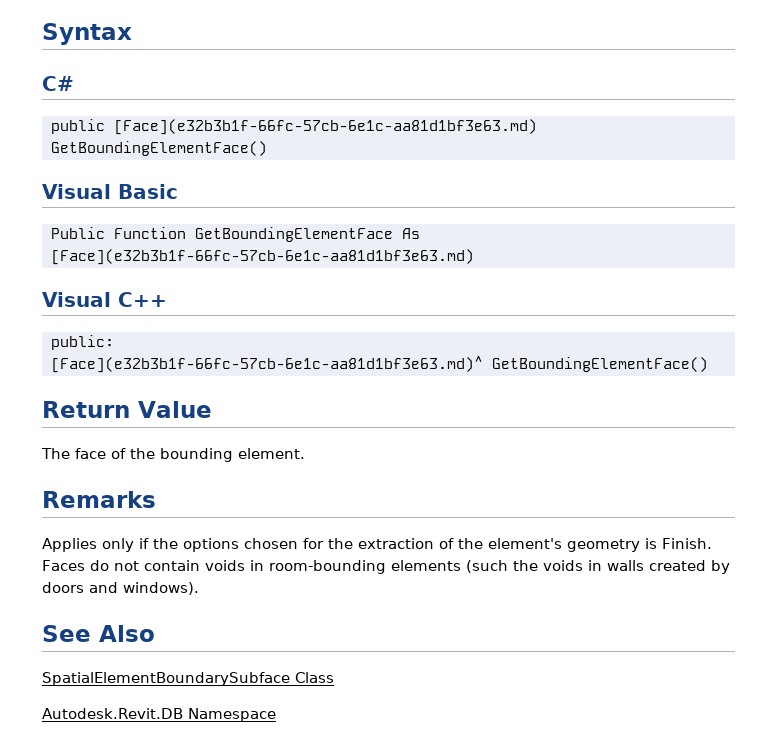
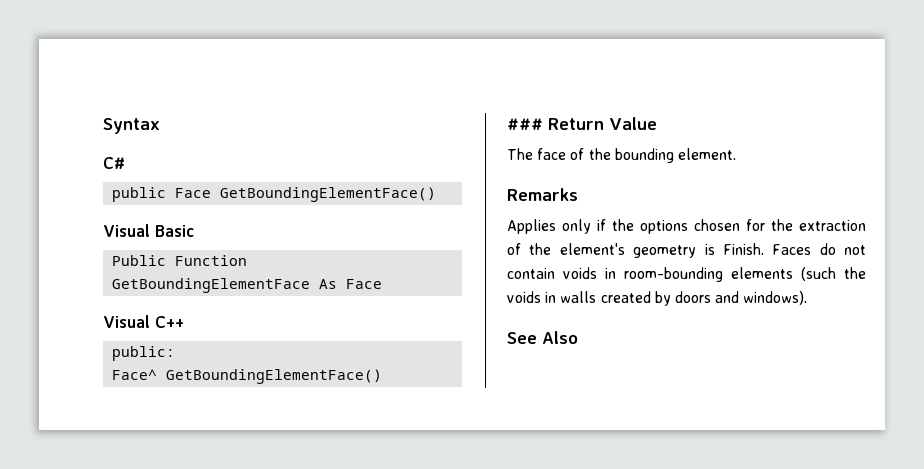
- public [Face](e32b3b1f-66fc-57cb-6e1c-aa81d1bf3e63.md) GetBoundingElementFace()
+ public Face GetBoundingElementFace()
- Public Function GetBoundingElementFace As [Face](e32b3b1f-66fc-57cb-6e1c-aa81d1bf3e63.md)
+ Public Function GetBoundingElementFace As Face
- [Face](e32b3b1f-66fc-57cb-6e1c-aa81d1bf3e63.md)^ GetBoundingElementFace()
- Return Value
+ Face^ GetBoundingElementFace()
+ ### Return Value
- SpatialElementBoundarySubface Class
- Autodesk.Revit.DB Namespace

